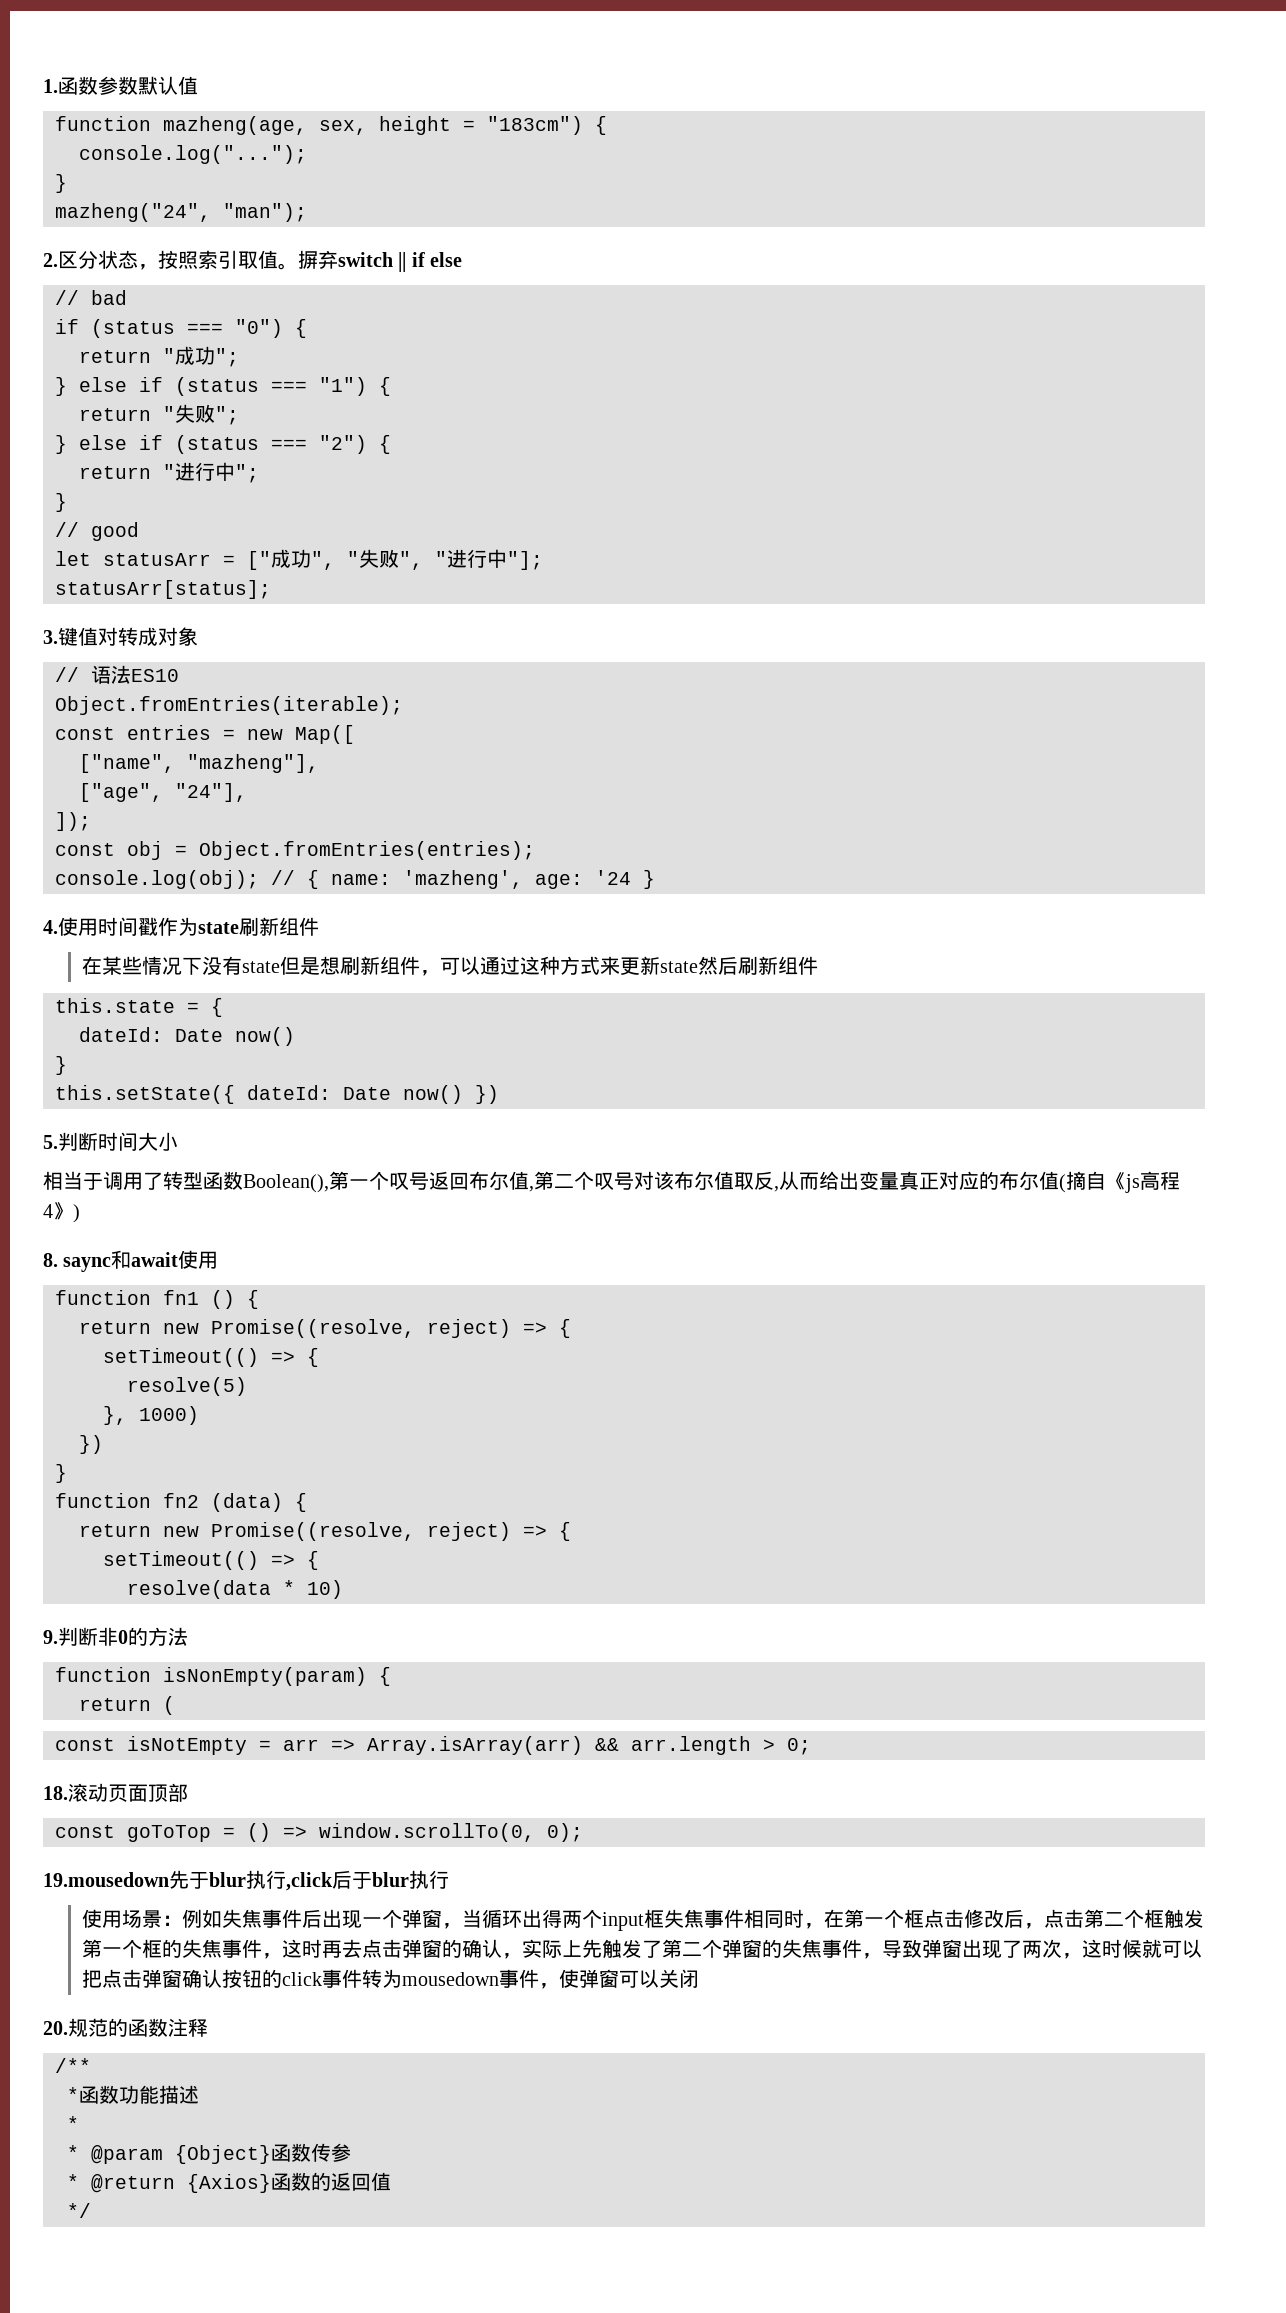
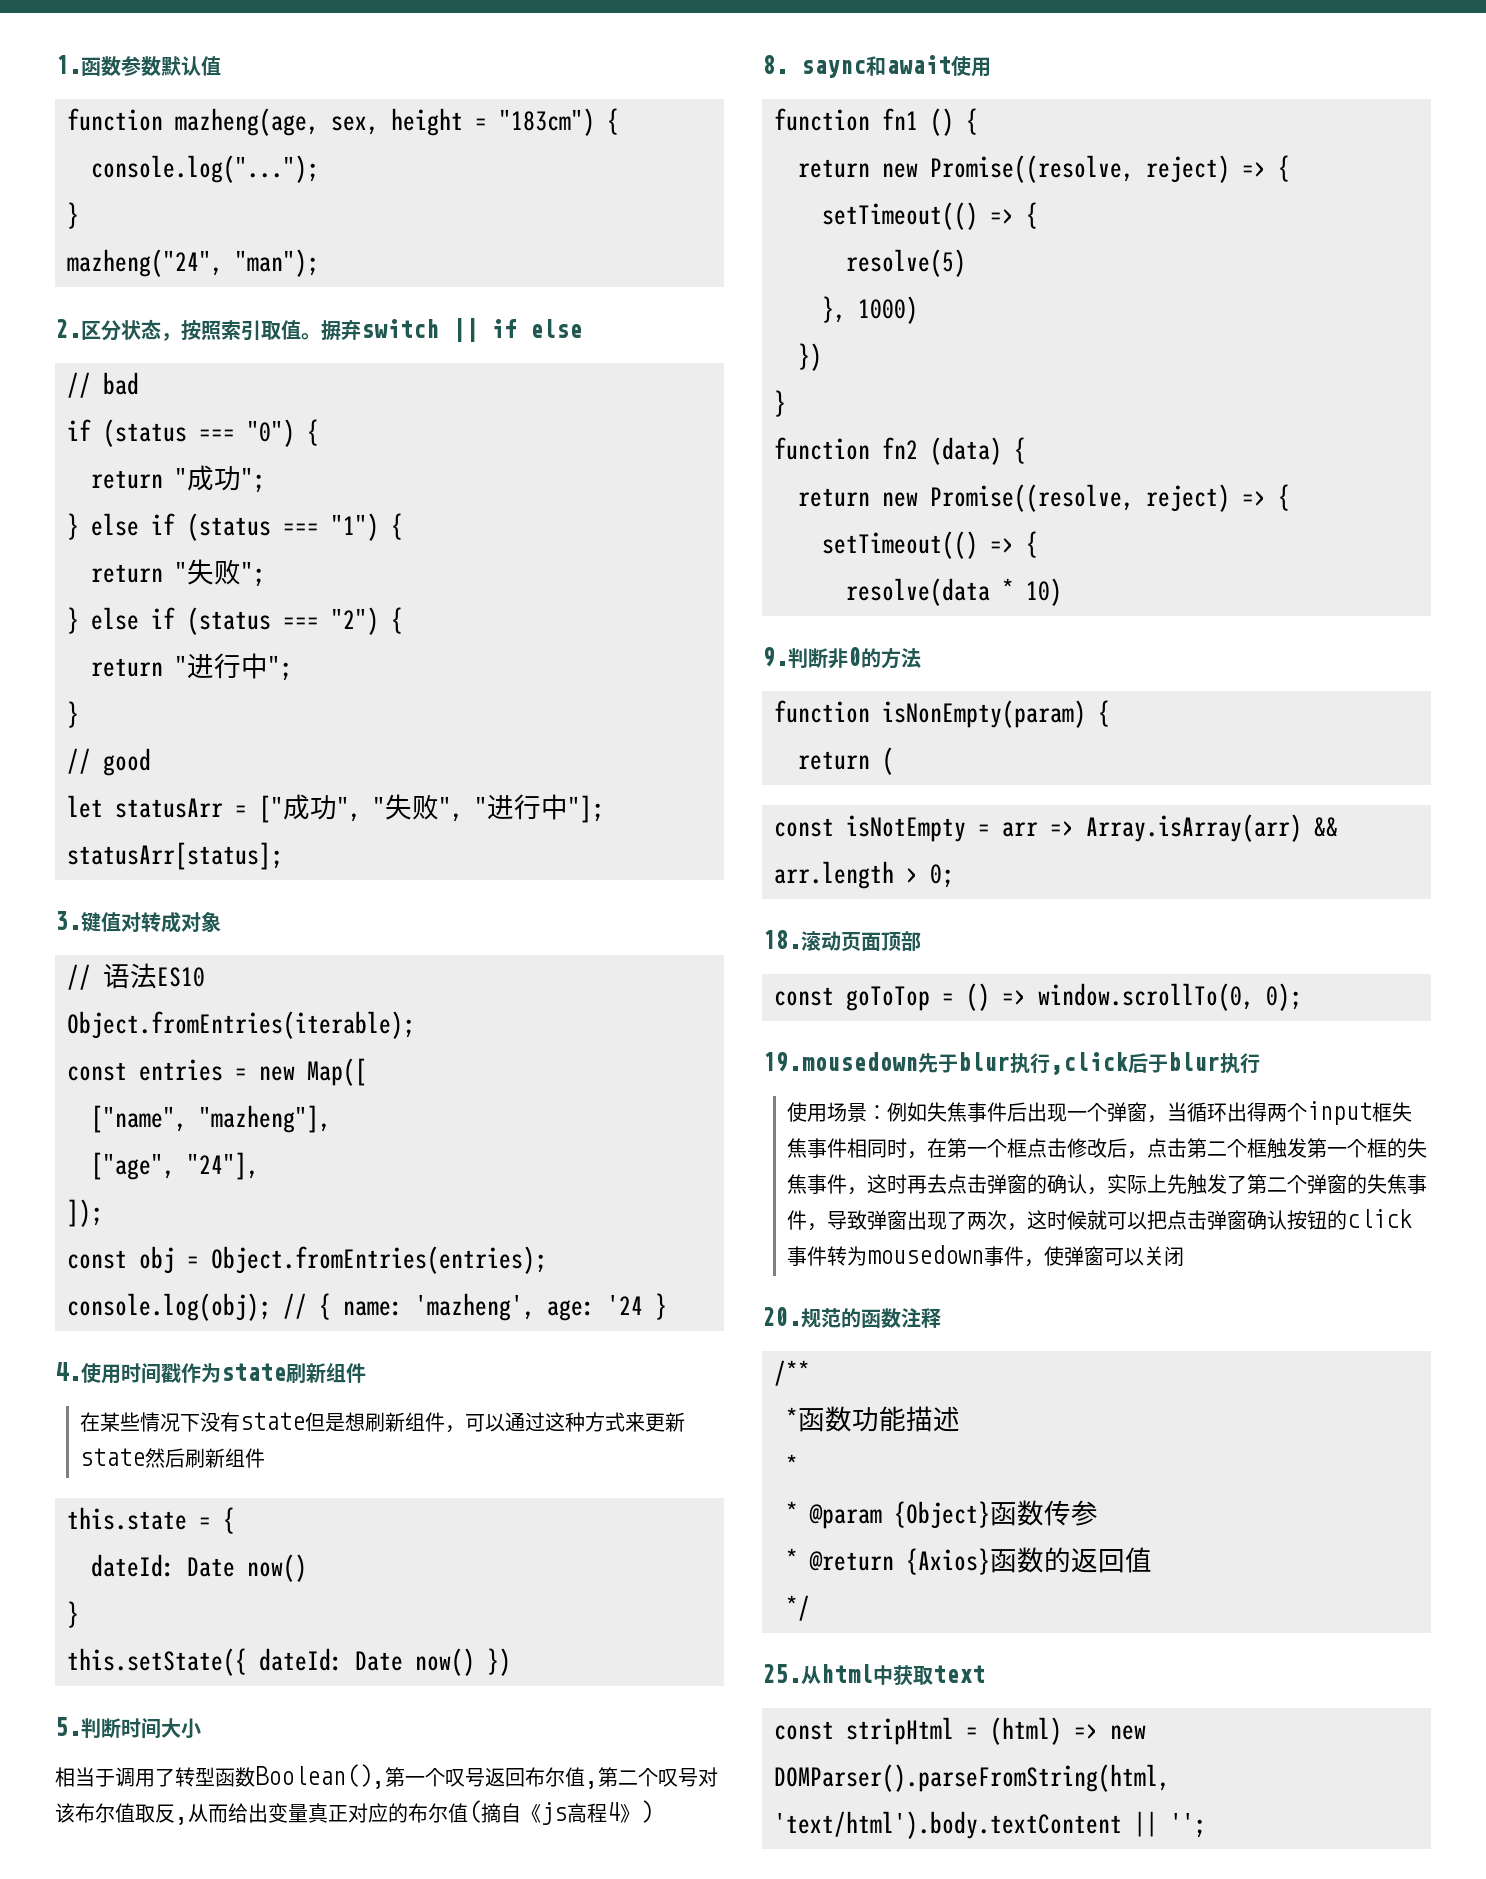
+ 25.从html中获取text
+ const stripHtml = (html) => new DOMParser().parseFromString(html, 'text/html').body.textContent || '';

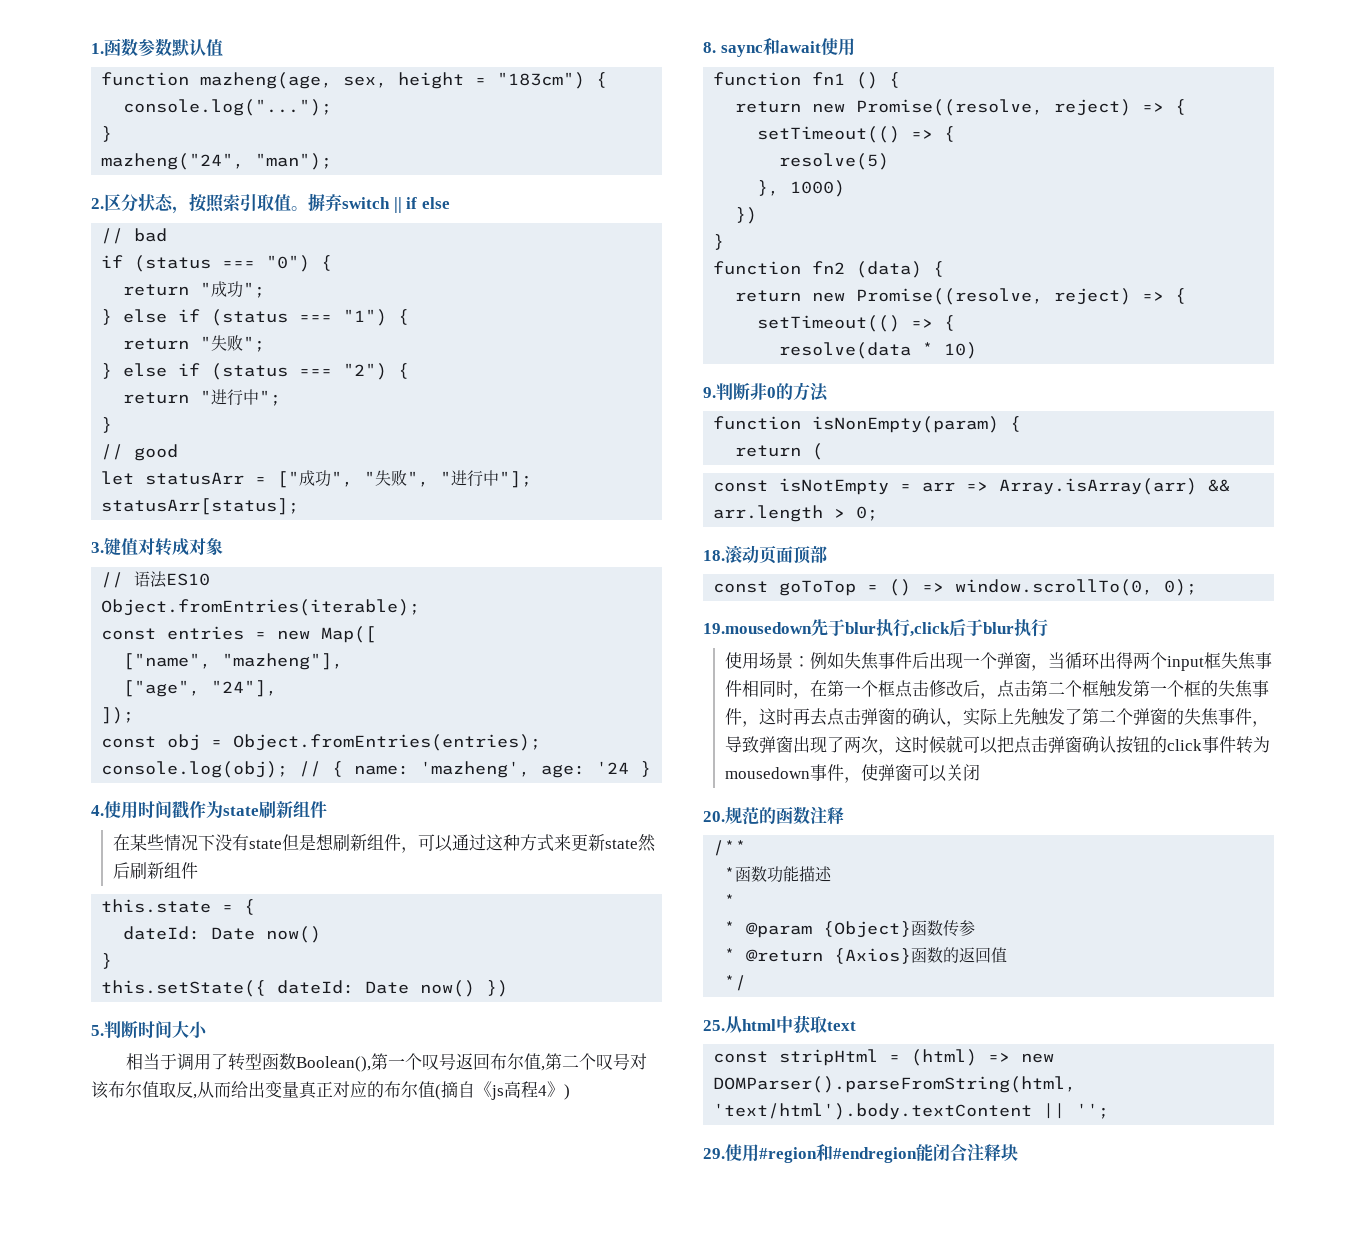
+ 29.使用#region和#endregion能闭合注释块

